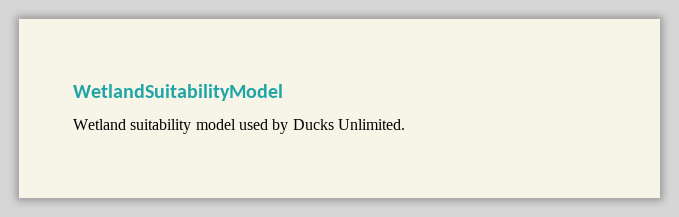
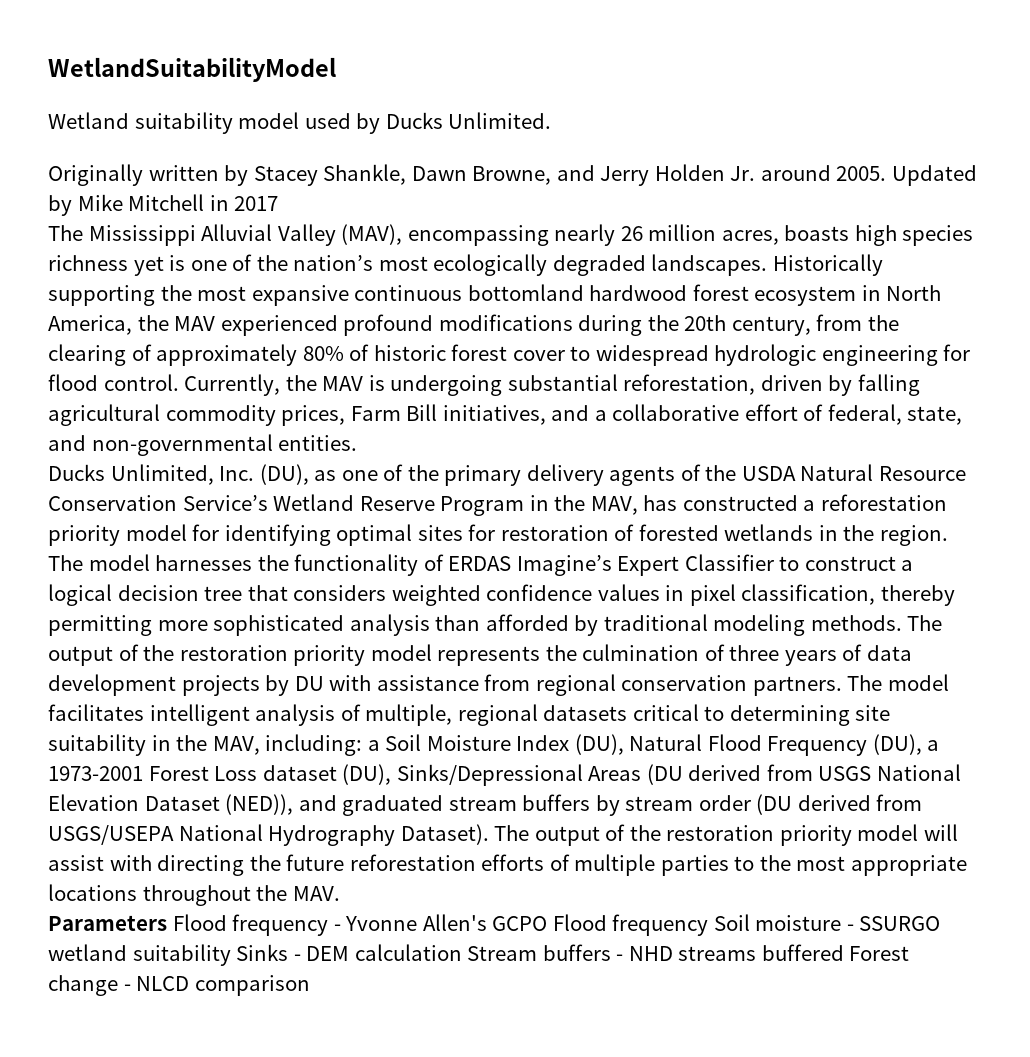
+ Originally written by Stacey Shankle, Dawn Browne, and Jerry Holden Jr. around 2005. Updated by Mike Mitchell in 2017
+ The Mississippi Alluvial Valley (MAV), encompassing nearly 26 million acres, boasts high species richness yet is one of the nation’s most ecologically degraded landscapes. Historically supporting the most expansive continuous bottomland hardwood forest ecosystem in North America, the MAV experienced profound modifications during the 20th century, from the clearing of approximately 80% of historic forest cover to widespread hydrologic engineering for flood control. Currently, the MAV is undergoing substantial reforestation, driven by falling agricultural commodity prices, Farm Bill initiatives, and a collaborative effort of federal, state, and non-governmental entities.
+ Ducks Unlimited, Inc. (DU), as one of the primary delivery agents of the USDA Natural Resource Conservation Service’s Wetland Reserve Program in the MAV, has constructed a reforestation priority model for identifying optimal sites for restoration of forested wetlands in the region. The model harnesses the functionality of ERDAS Imagine’s Expert Classifier to construct a logical decision tree that considers weighted confidence values in pixel classification, thereby permitting more sophisticated analysis than afforded by traditional modeling methods. The output of the restoration priority model represents the culmination of three years of data development projects by DU with assistance from regional conservation partners. The model facilitates intelligent analysis of multiple, regional datasets critical to determining site suitability in the MAV, including: a Soil Moisture Index (DU), Natural Flood Frequency (DU), a 1973-2001 Forest Loss dataset (DU), Sinks/Depressional Areas (DU derived from USGS National Elevation Dataset (NED)), and graduated stream buffers by stream order (DU derived from USGS/USEPA National Hydrography Dataset). The output of the restoration priority model will assist with directing the future reforestation efforts of multiple parties to the most appropriate locations throughout the MAV.
+ Parameters Flood frequency - Yvonne Allen's GCPO Flood frequency Soil moisture - SSURGO wetland suitability Sinks - DEM calculation Stream buffers - NHD streams buffered Forest change - NLCD comparison

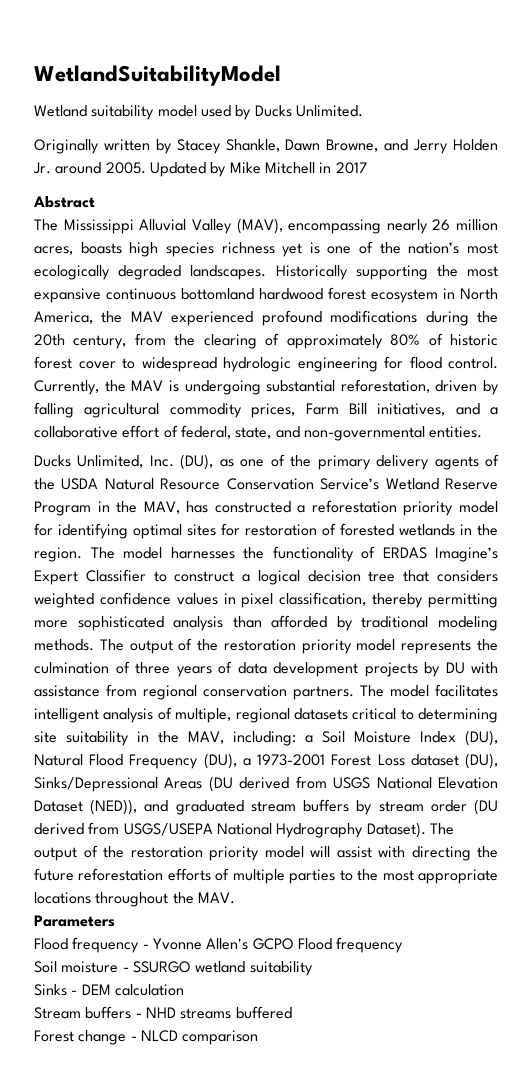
+ Abstract
- Parameters Flood frequency - Yvonne Allen's GCPO Flood frequency Soil moisture - SSURGO wetland suitability Sinks - DEM calculation Stream buffers - NHD streams buffered Forest change - NLCD comparison
+ Parameters
+ Flood frequency - Yvonne Allen's GCPO Flood frequency
+ Soil moisture - SSURGO wetland suitability
+ Sinks - DEM calculation
+ Stream buffers - NHD streams buffered
+ Forest change - NLCD comparison

